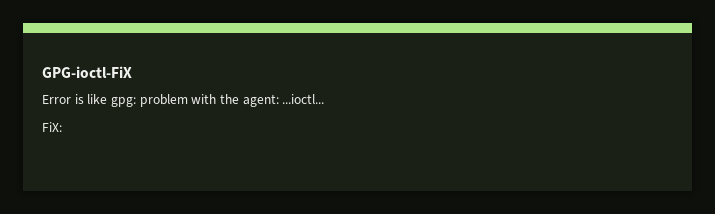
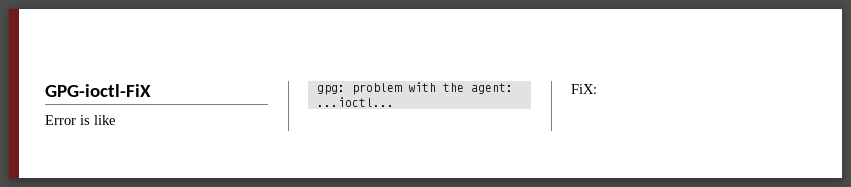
- Error is like gpg: problem with the agent: ...ioctl...
+ Error is like
+ gpg: problem with the agent: ...ioctl...

